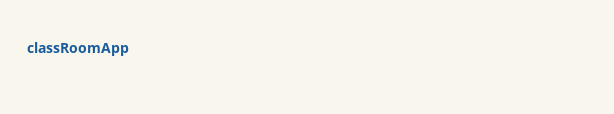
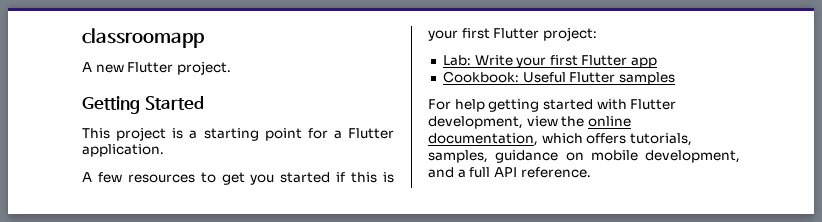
- classRoomApp
+ classroomapp
+ A new Flutter project.
+ Getting Started
+ This project is a starting point for a Flutter application.
+ A few resources to get you started if this is your first Flutter project:
+ Lab: Write your first Flutter app
+ Cookbook: Useful Flutter samples
+ For help getting started with Flutter development, view the online documentation, which offers tutorials, samples, guidance on mobile development, and a full API reference.

